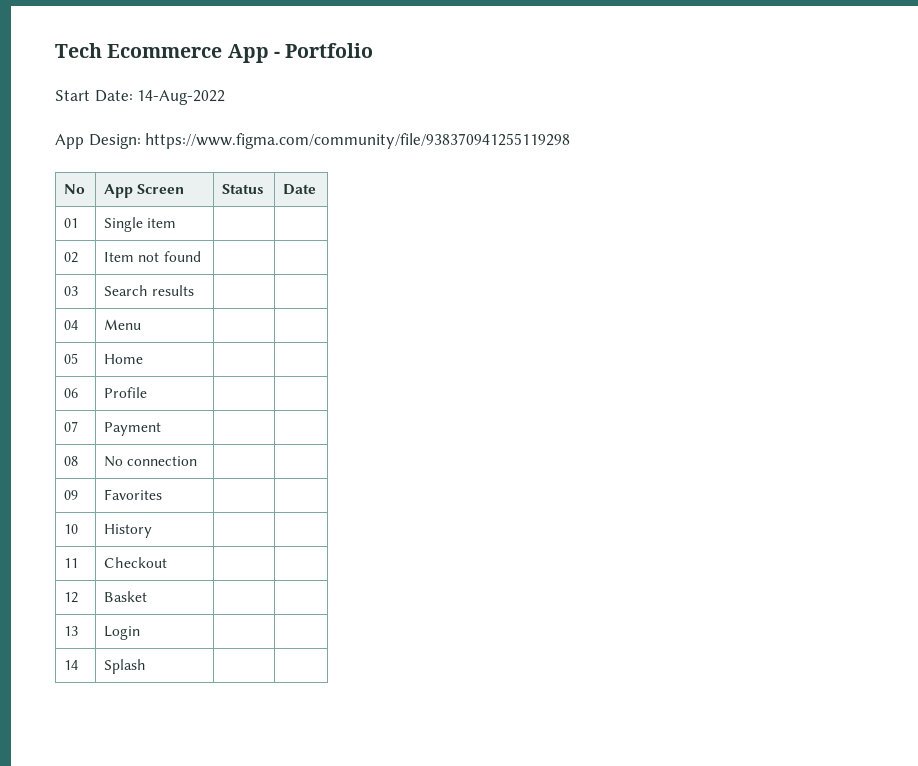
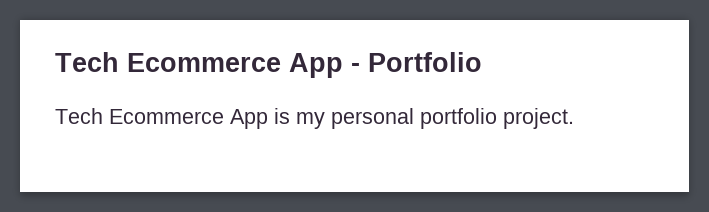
- Start Date: 14-Aug-2022
- App Design: https://www.figma.com/community/file/938370941255119298
- No | App Screen | Status | Date
- 01 | Single item | |
- 02 | Item not found | |
- 03 | Search results | |
- 04 | Menu | |
- 05 | Home | |
- 06 | Profile | |
- 07 | Payment | |
- 08 | No connection | |
- 09 | Favorites | |
- 10 | History | |
- 11 | Checkout | |
- 12 | Basket | |
- 13 | Login | |
- 14 | Splash | |
+ Tech Ecommerce App is my personal portfolio project.

